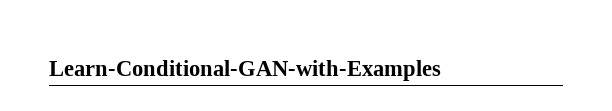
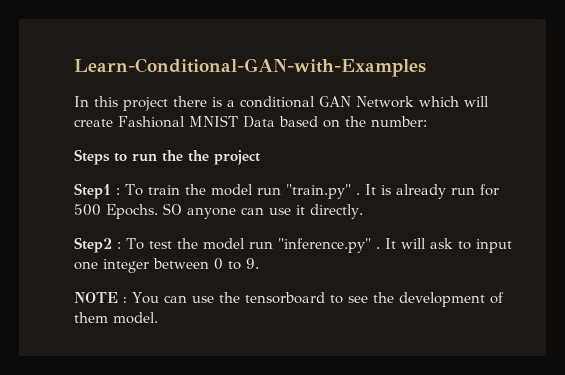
+ In this project there is a conditional GAN Network which will create Fashional MNIST Data based on the number:
+ Steps to run the the project
+ Step1 : To train the model run "train.py" . It is already run for 500 Epochs. SO anyone can use it directly.
+ Step2 : To test the model run "inference.py" . It will ask to input one integer between 0 to 9.
+ NOTE : You can use the tensorboard to see the development of them model.

